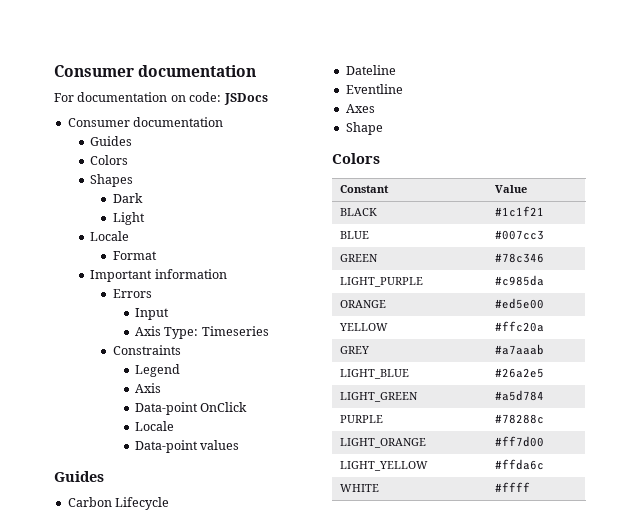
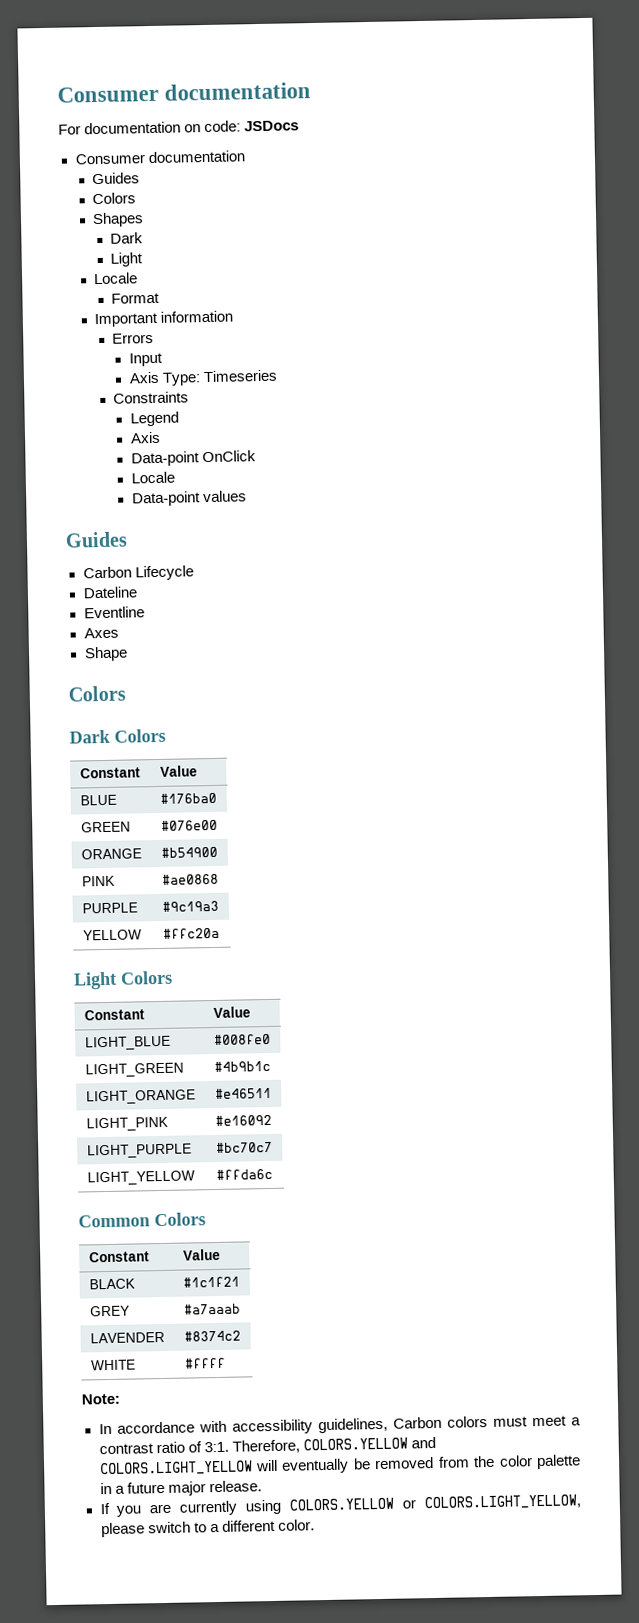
+ Dark Colors
+ Constant | Value
+ BLUE | #176ba0
+ GREEN | #076e00
+ ORANGE | #b54900
+ PINK | #ae0868
+ PURPLE | #9c19a3
+ YELLOW | #ffc20a
+ Light Colors
+ Constant | Value
+ LIGHT_BLUE | #008fe0
+ LIGHT_GREEN | #4b9b1c
+ LIGHT_ORANGE | #e46511
+ LIGHT_PINK | #e16092
+ LIGHT_PURPLE | #bc70c7
+ LIGHT_YELLOW | #ffda6c
+ Common Colors
  Constant | Value
  BLACK | #1c1f21
- BLUE | #007cc3
- GREEN | #78c346
- LIGHT_PURPLE | #c985da
- ORANGE | #ed5e00
- YELLOW | #ffc20a
  GREY | #a7aaab
- LIGHT_BLUE | #26a2e5
- LIGHT_GREEN | #a5d784
- PURPLE | #78288c
- LIGHT_ORANGE | #ff7d00
- LIGHT_YELLOW | #ffda6c
+ LAVENDER | #8374c2
  WHITE | #ffff
+ Note:
+ In accordance with accessibility guidelines, Carbon colors must meet a contrast ratio of 3:1. Therefore, COLORS.YELLOW and COLORS.LIGHT_YELLOW will eventually be removed from the color palette in a future major release.
+ If you are currently using COLORS.YELLOW or COLORS.LIGHT_YELLOW, please switch to a different color.

